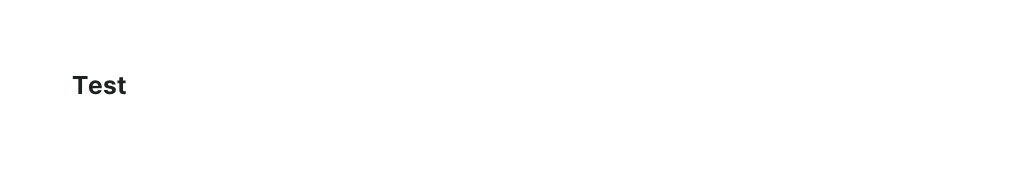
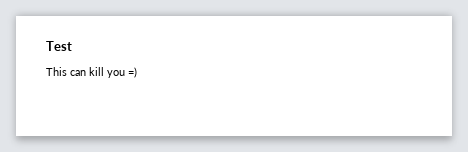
+ This can kill you =)

